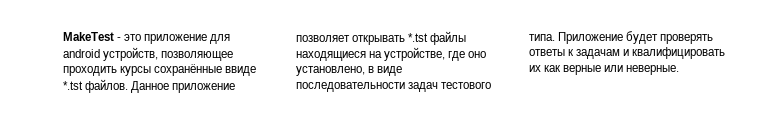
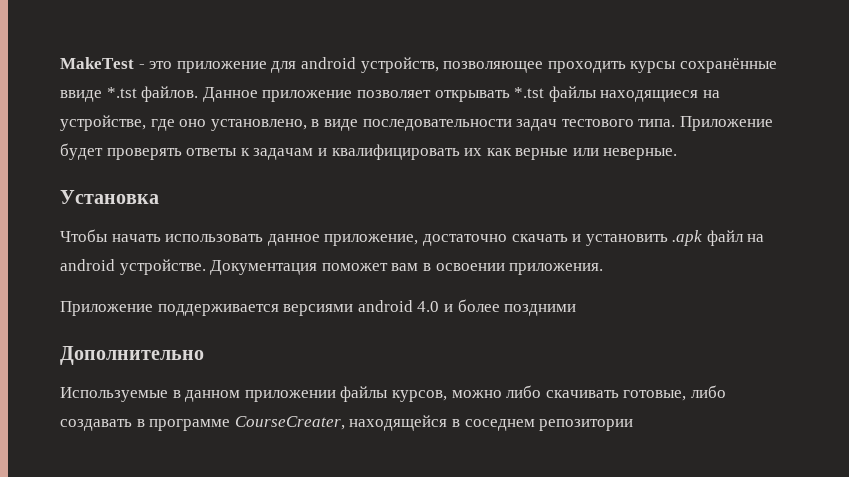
+ Установка
+ Чтобы начать использовать данное приложение, достаточно скачать и установить .apk файл на android устройстве. Документация поможет вам в освоении приложения.
+ Приложение поддерживается версиями android 4.0 и более поздними
+ Дополнительно
+ Используемые в данном приложении файлы курсов, можно либо скачивать готовые, либо создавать в программе CourseCreater, находящейся в соседнем репозитории

